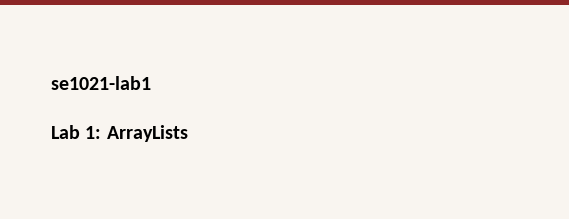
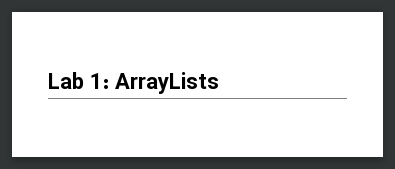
- se1021-lab1

